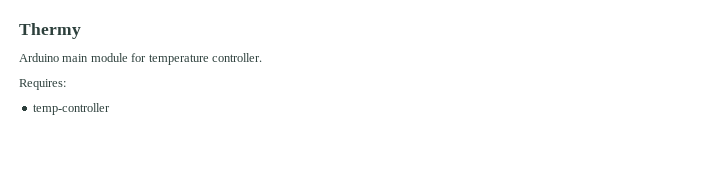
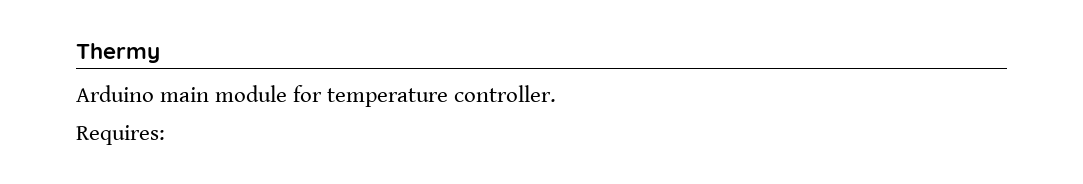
- temp-controller

